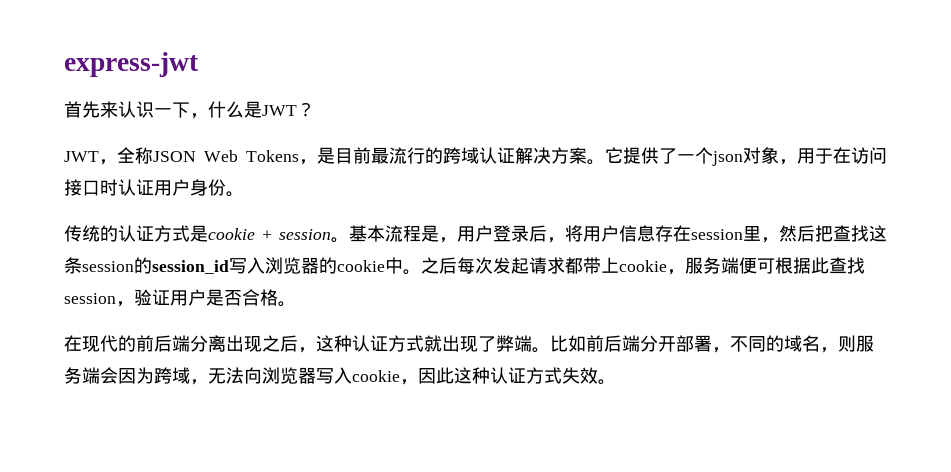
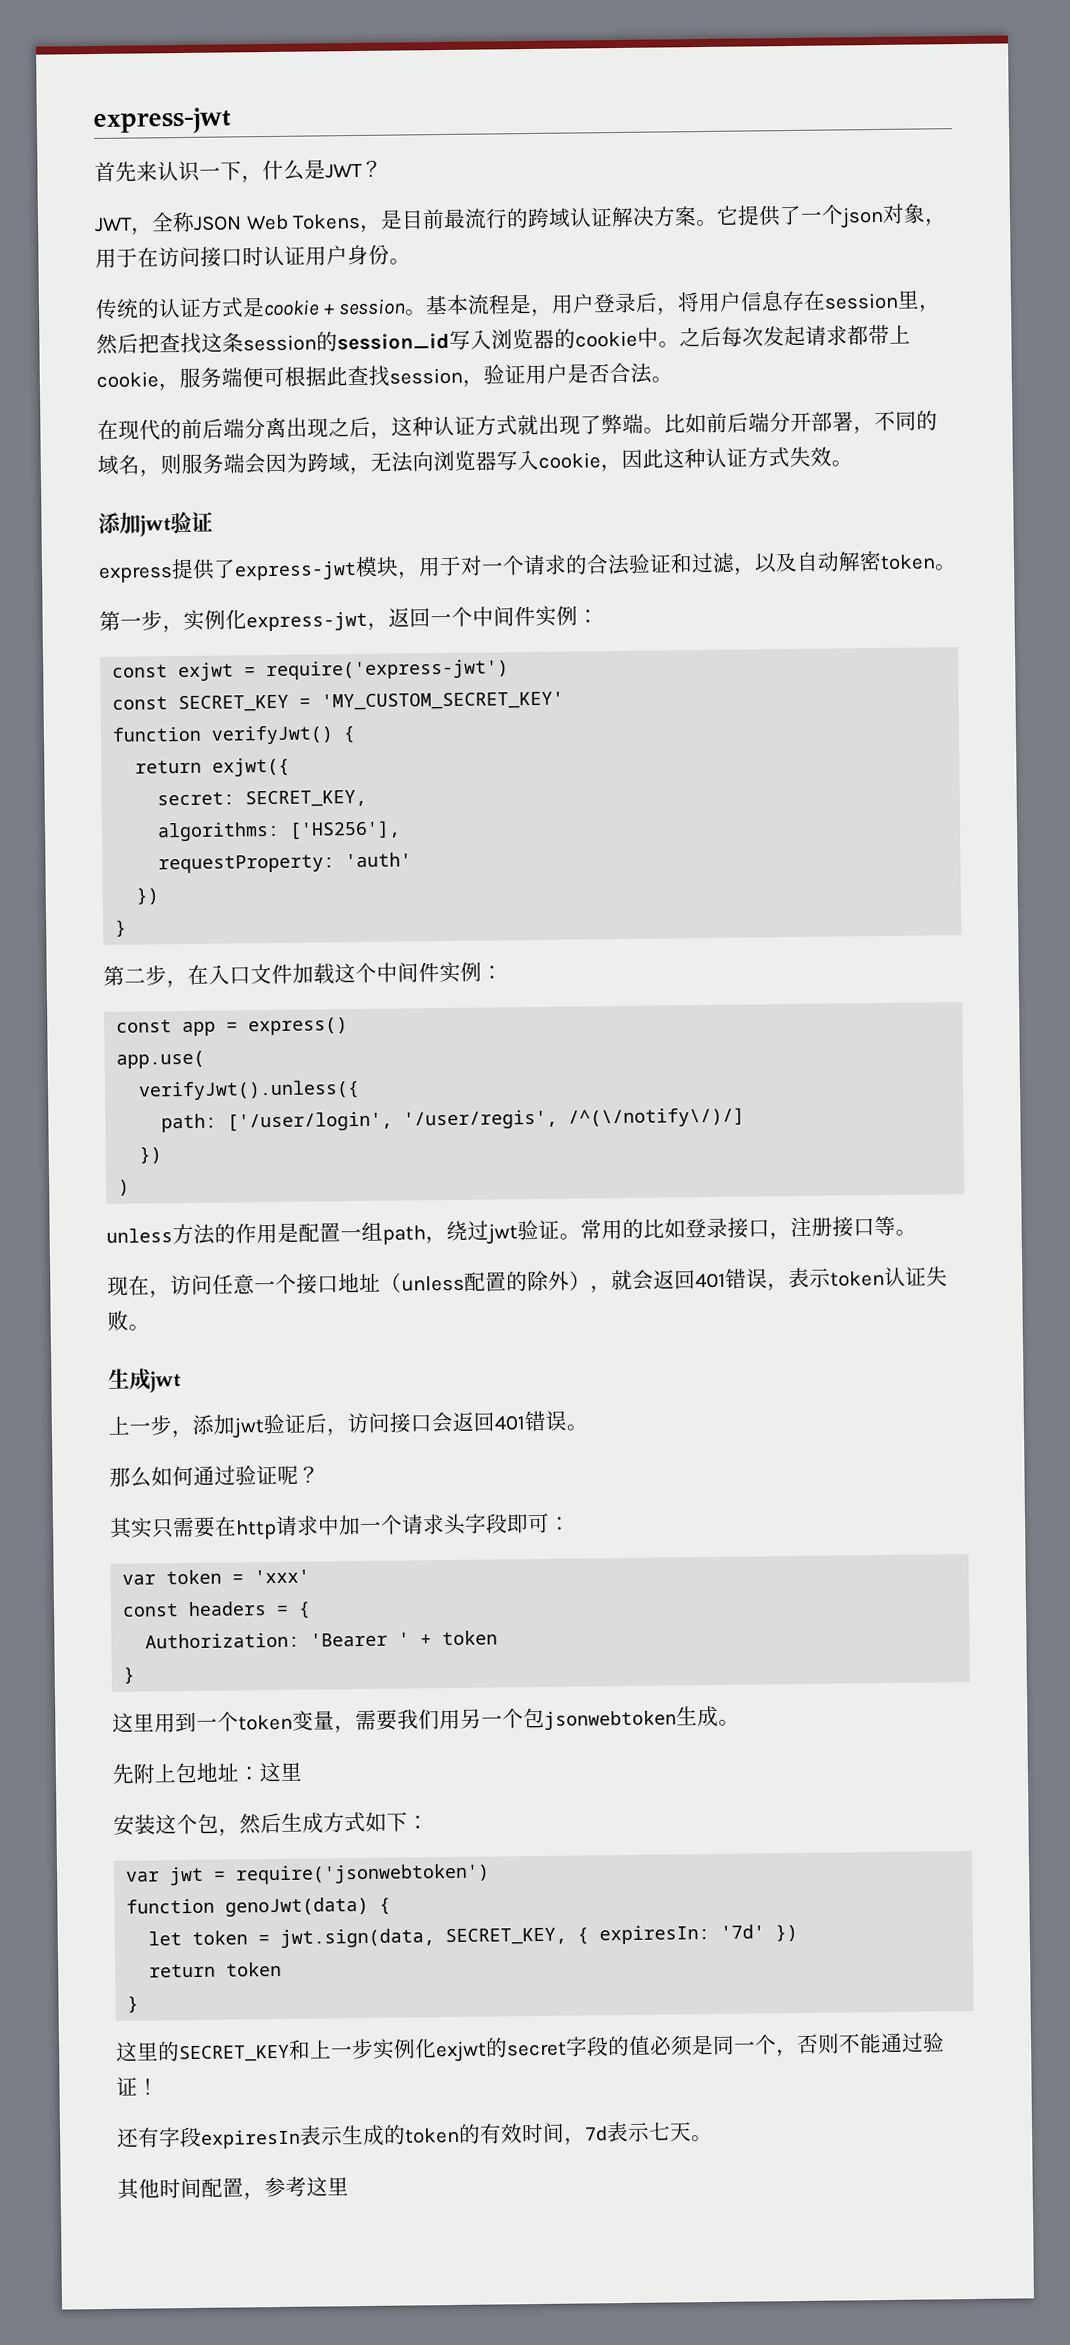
- 之后每次发起请求都带上cookie，服务端便可根据此查找session，验证用户是否合格。
+ 之后每次发起请求都带上cookie，服务端便可根据此查找session，验证用户是否合法。
  比如前后端分开部署，不同的域名，则服务端会因为跨域，无法向浏览器写入cookie，因此这种认证方式失效。
+ 添加jwt验证
+ express提供了express-jwt模块，用于对一个请求的合法验证和过滤，以及自动解密token。
+ 第一步，实例化express-jwt，返回一个中间件实例：
+ const exjwt = require('express-jwt')
+ const SECRET_KEY = 'MY_CUSTOM_SECRET_KEY'
+ function verifyJwt() {
+ return exjwt({
+ secret: SECRET_KEY,
+ algorithms: ['HS256'],
+ requestProperty: 'auth'
+ })
+ }
+ 第二步，在入口文件加载这个中间件实例：
+ const app = express()
+ app.use(
+ verifyJwt().unless({
+ path: ['/user/login', '/user/regis', /^(\/notify\/)/]
+ })
+ )
+ unless方法的作用是配置一组path，绕过jwt验证。常用的比如登录接口，注册接口等。
+ 现在，访问任意一个接口地址（unless配置的除外），就会返回401错误，表示token认证失败。
+ 生成jwt
+ 上一步，添加jwt验证后，访问接口会返回401错误。
+ 那么如何通过验证呢？
+ 其实只需要在http请求中加一个请求头字段即可：
+ var token = 'xxx'
+ const headers = {
+ Authorization: 'Bearer ' + token
+ }
+ 这里用到一个token变量，需要我们用另一个包jsonwebtoken生成。
+ 先附上包地址：这里
+ 安装这个包，然后生成方式如下：
+ var jwt = require('jsonwebtoken')
+ function genoJwt(data) {
+ let token = jwt.sign(data, SECRET_KEY, { expiresIn: '7d' })
+ return token
+ }
+ 这里的SECRET_KEY和上一步实例化exjwt的secret字段的值必须是同一个，否则不能通过验证！
+ 还有字段expiresIn表示生成的token的有效时间，7d表示七天。
+ 其他时间配置，参考这里

